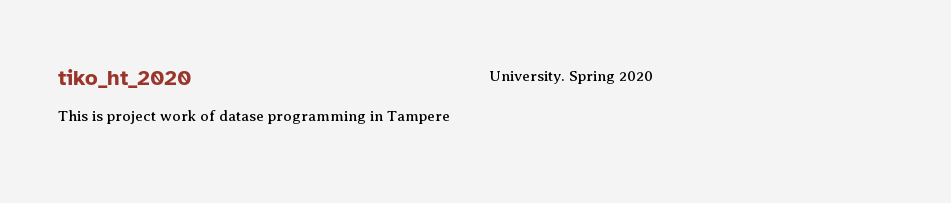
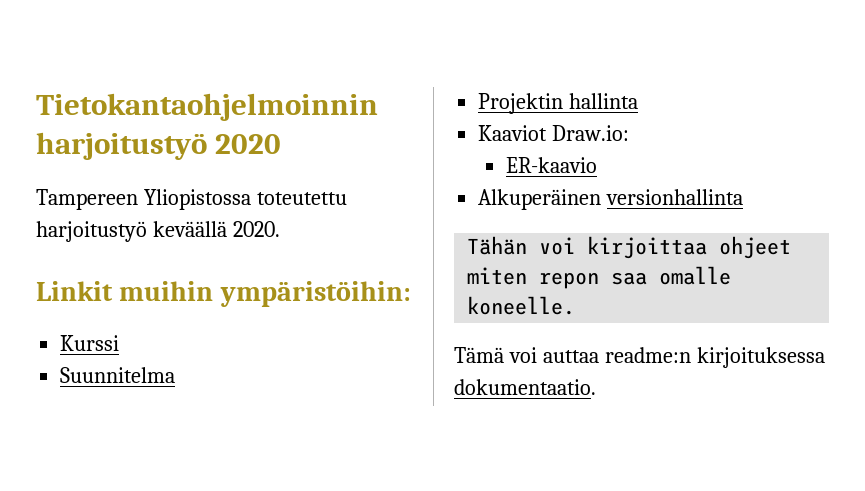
- tiko_ht_2020
- This is project work of datase programming in Tampere University. Spring 2020
+ Tietokantaohjelmoinnin harjoitustyö 2020
+ Tampereen Yliopistossa toteutettu harjoitustyö keväällä 2020.
+ Linkit muihin ympäristöihin:
+ Kurssi
+ Suunnitelma
+ Projektin hallinta
+ Kaaviot Draw.io:
+ ER-kaavio
+ Alkuperäinen versionhallinta
+ Tähän voi kirjoittaa ohjeet miten repon saa omalle koneelle.
+ Tämä voi auttaa readme:n kirjoituksessa dokumentaatio.

